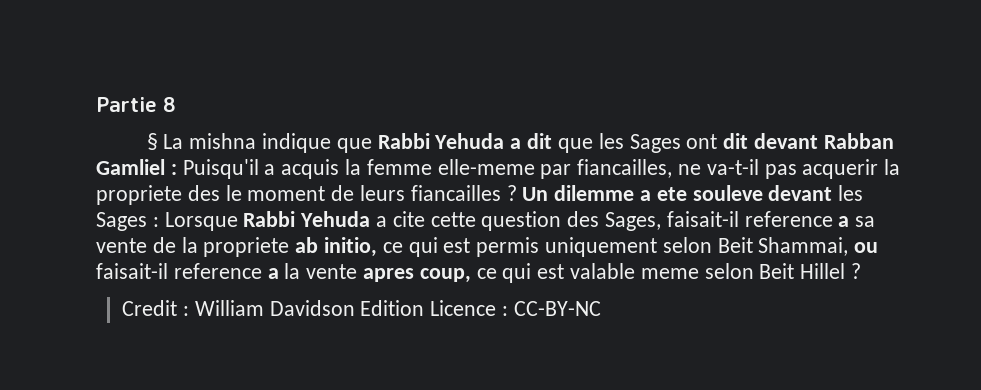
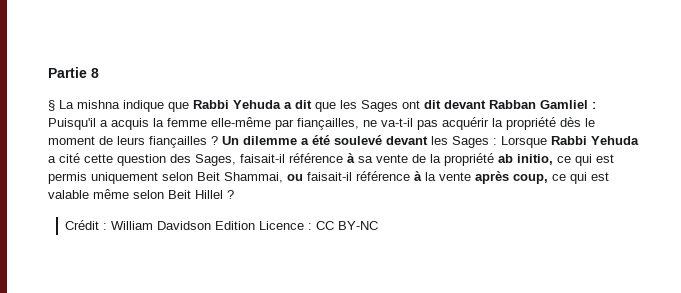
- § La mishna indique que Rabbi Yehuda a dit que les Sages ont dit devant Rabban Gamliel : Puisqu'il a acquis la femme elle-meme par fiancailles, ne va-t-il pas acquerir la propriete des le moment de leurs fiancailles ?
+ § La mishna indique que Rabbi Yehuda a dit que les Sages ont dit devant Rabban Gamliel : Puisqu'il a acquis la femme elle-même par fiançailles, ne va-t-il pas acquérir la propriété dès le moment de leurs fiançailles ?
- Un dilemme a ete souleve devant les Sages : Lorsque Rabbi Yehuda a cite cette question des Sages, faisait-il reference a sa vente de la propriete ab initio, ce qui est permis uniquement selon Beit Shammai, ou faisait-il reference a la vente apres coup, ce qui est valable meme selon Beit Hillel ?
+ Un dilemme a été soulevé devant les Sages : Lorsque Rabbi Yehuda a cité cette question des Sages, faisait-il référence à sa vente de la propriété ab initio, ce qui est permis uniquement selon Beit Shammai, ou faisait-il référence à la vente après coup, ce qui est valable même selon Beit Hillel ?
- Credit : William Davidson Edition Licence : CC-BY-NC
+ Crédit : William Davidson Edition Licence : CC BY-NC

